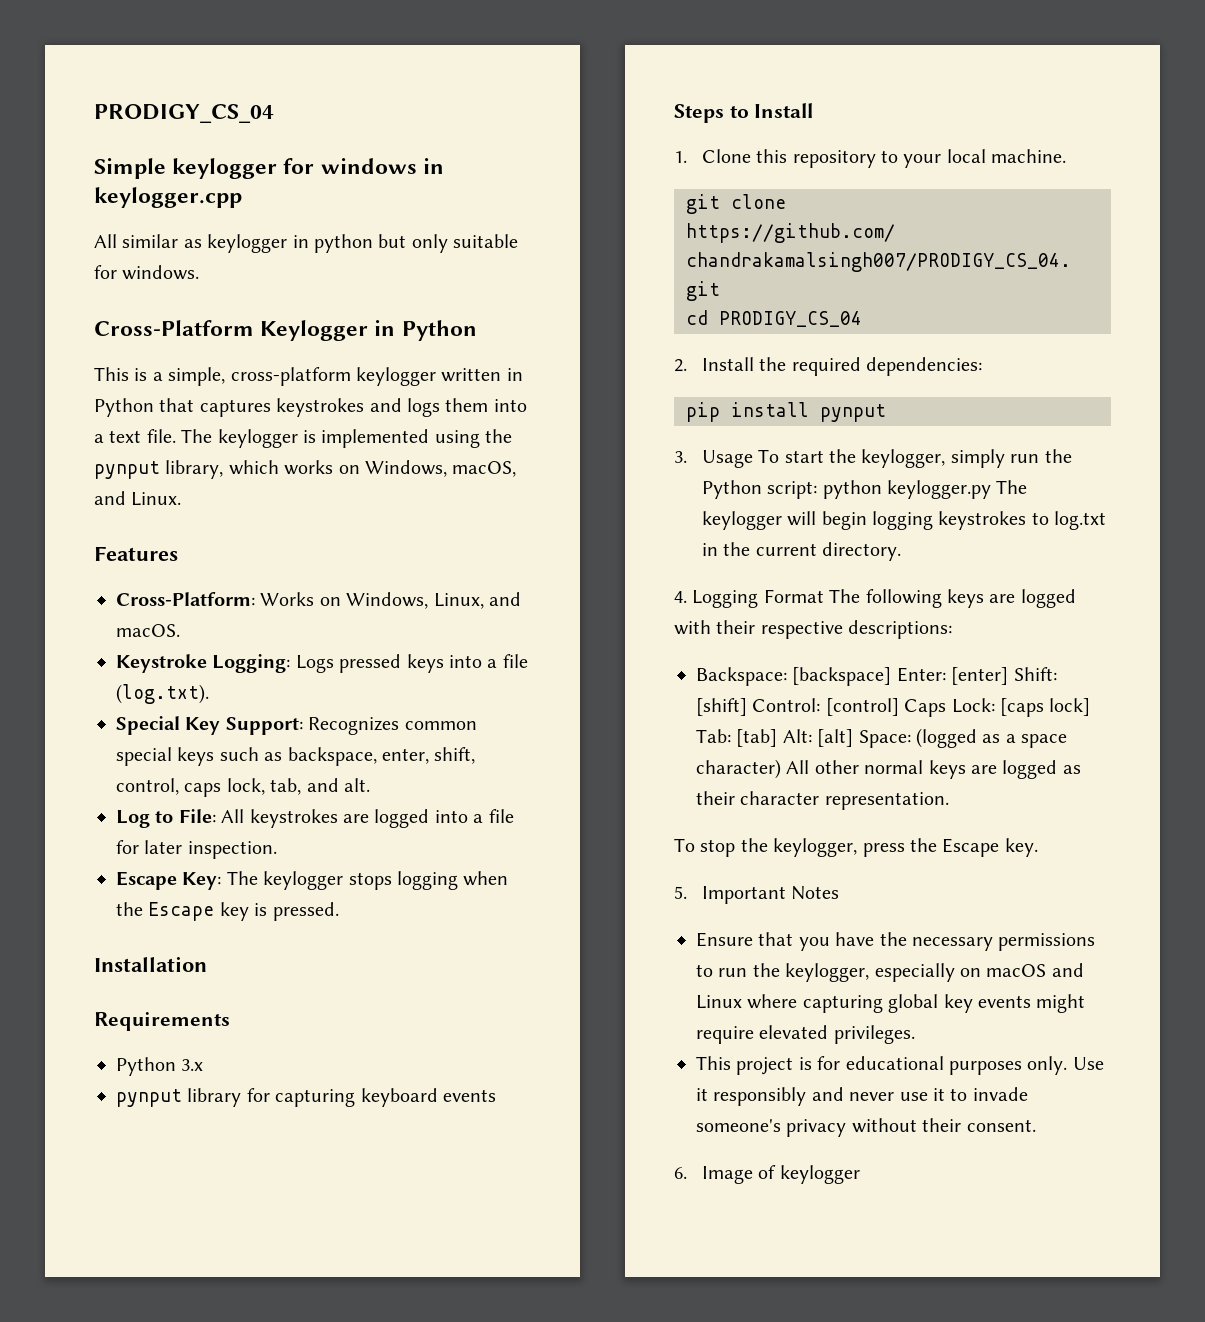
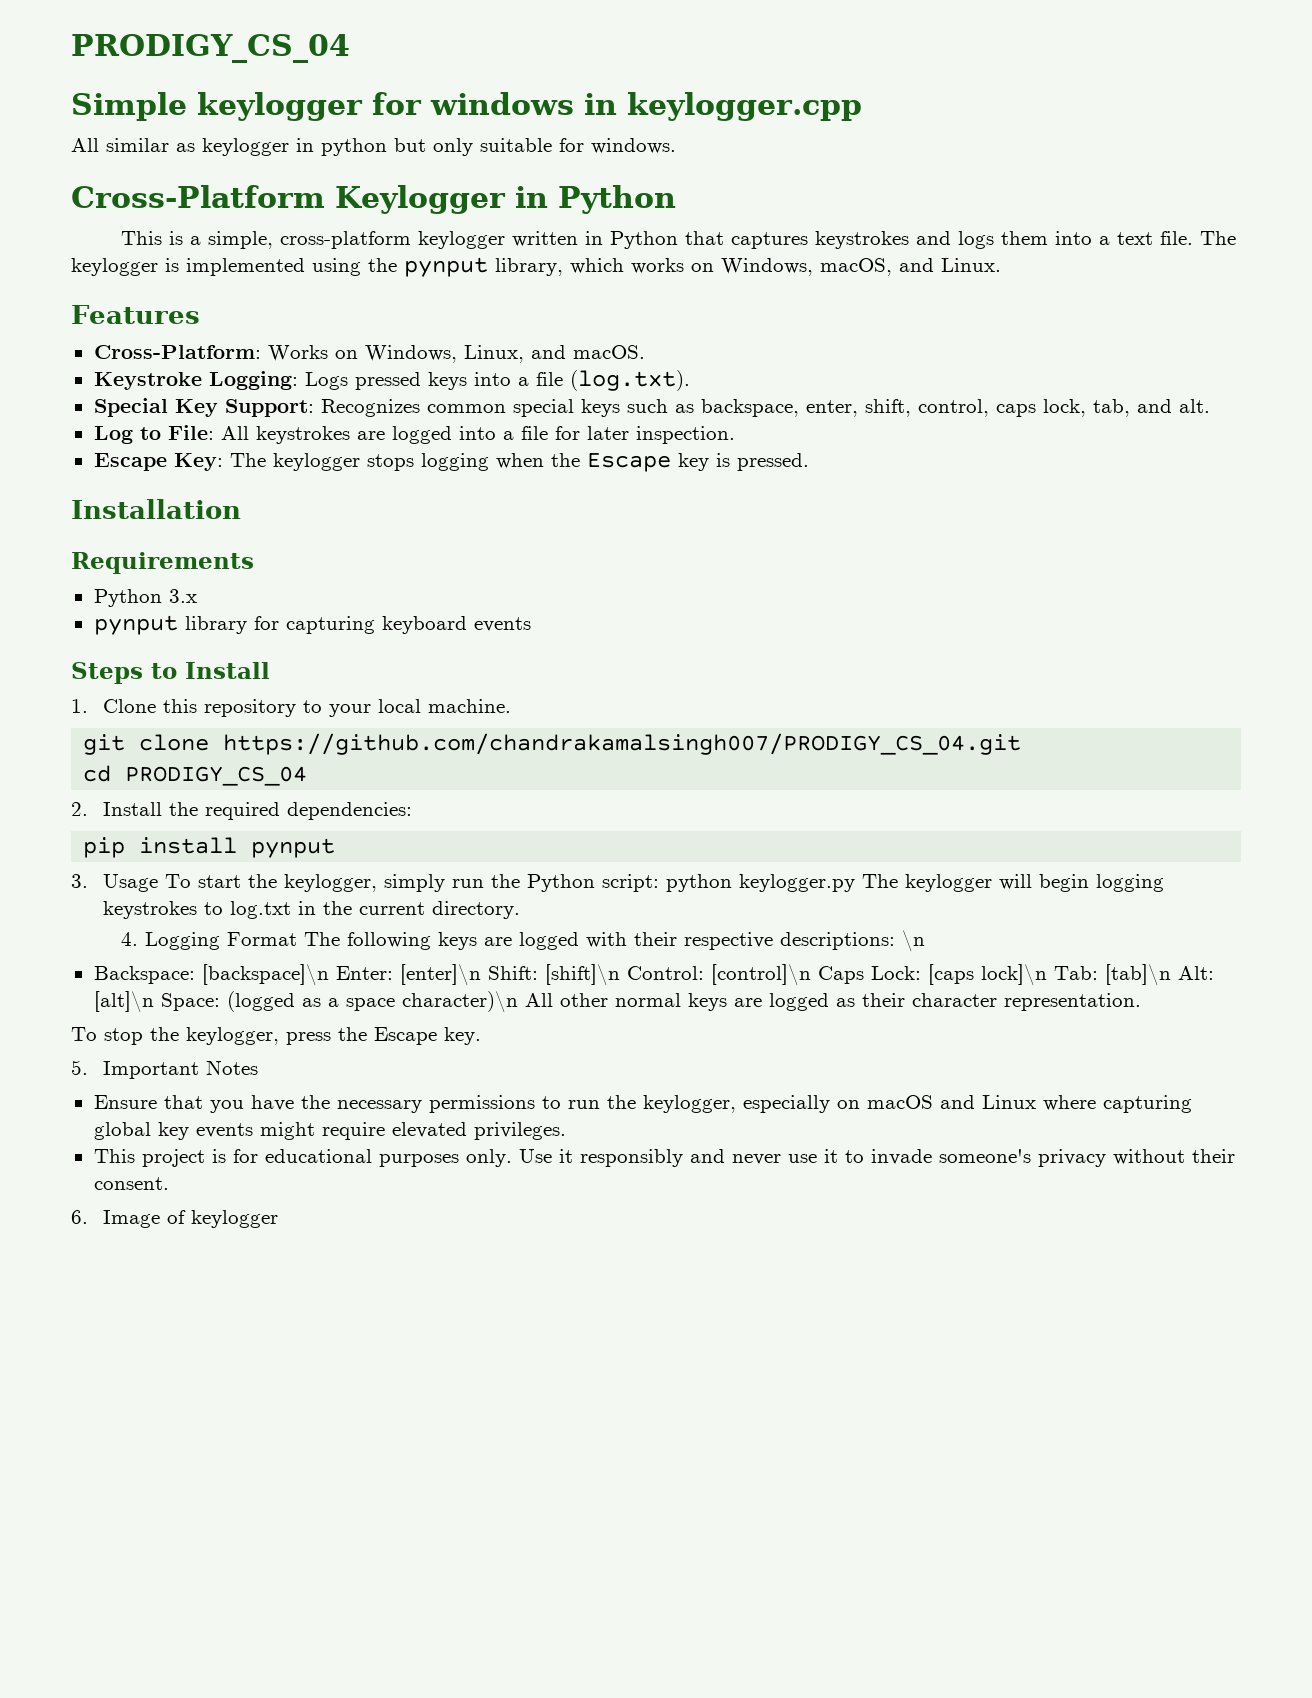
- 4. Logging Format The following keys are logged with their respective descriptions:
+ 4. Logging Format The following keys are logged with their respective descriptions: \n
- Backspace: [backspace] Enter: [enter] Shift: [shift] Control: [control] Caps Lock: [caps lock] Tab: [tab] Alt: [alt] Space: (logged as a space character) All other normal keys are logged as their character representation.
+ Backspace: [backspace]\n Enter: [enter]\n Shift: [shift]\n Control: [control]\n Caps Lock: [caps lock]\n Tab: [tab]\n Alt: [alt]\n Space: (logged as a space character)\n All other normal keys are logged as their character representation.

